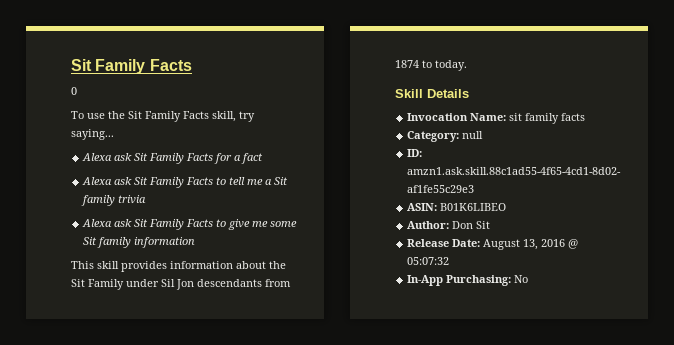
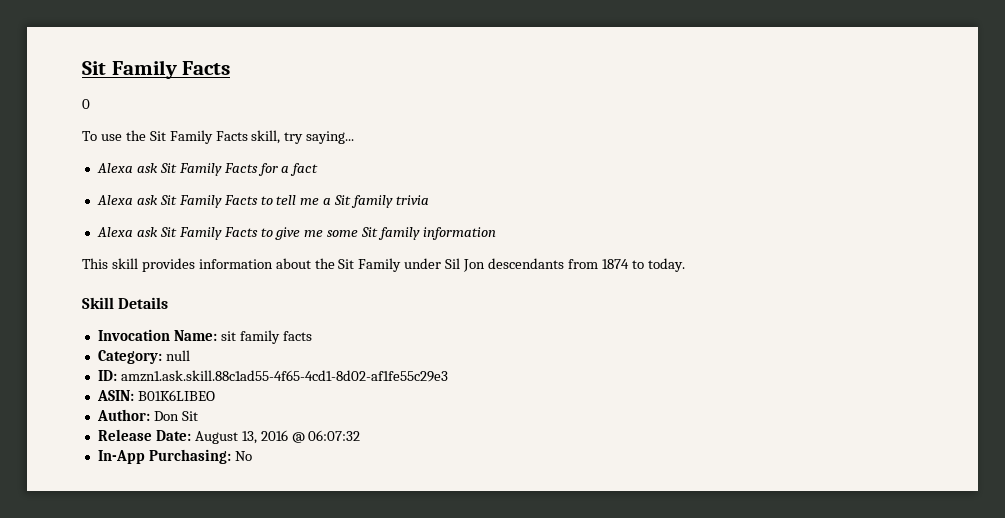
- Release Date: August 13, 2016 @ 05:07:32
+ Release Date: August 13, 2016 @ 06:07:32

